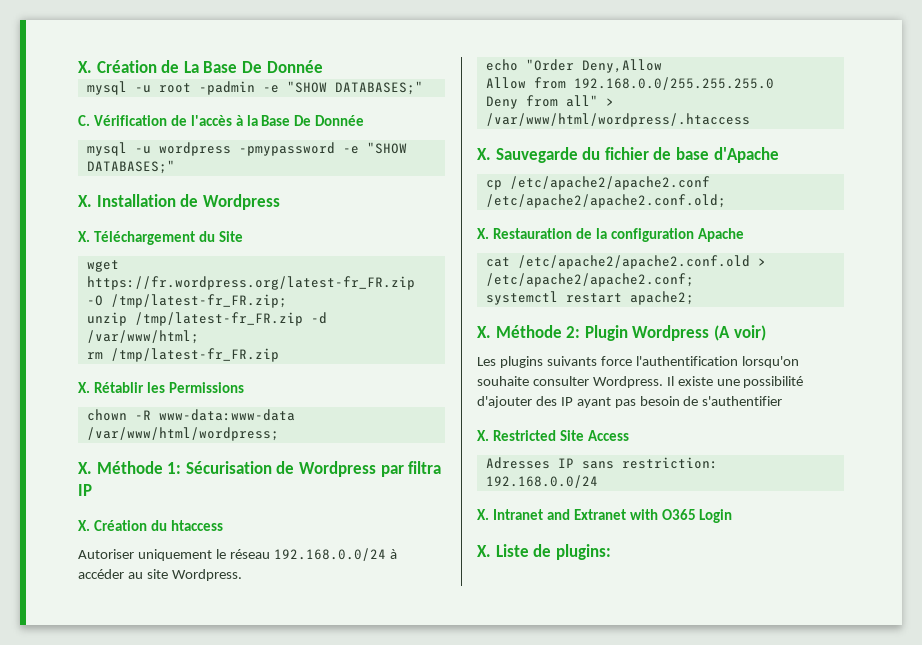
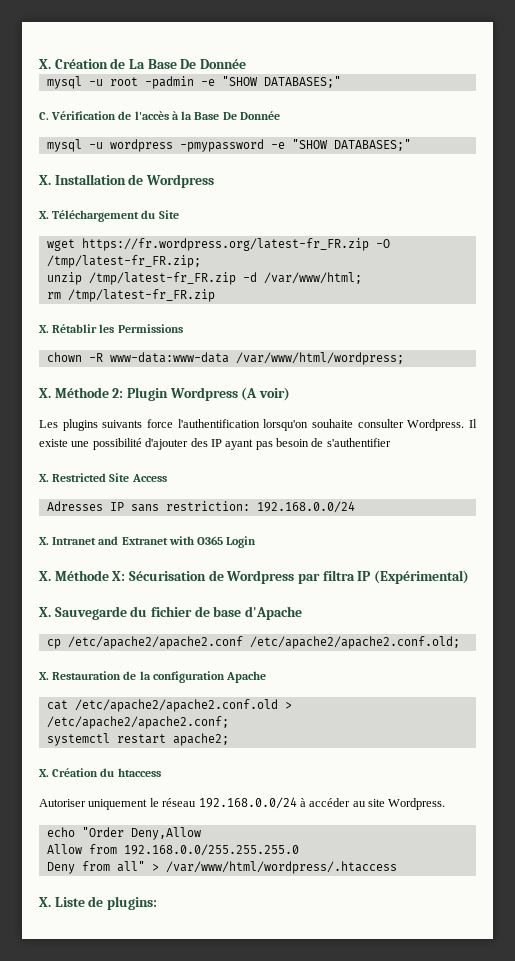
- X. Méthode 1: Sécurisation de Wordpress par filtra IP
- X. Création du htaccess
- Autoriser uniquement le réseau 192.168.0.0/24 à accéder au site Wordpress.
- echo "Order Deny,Allow
- Allow from 192.168.0.0/255.255.255.0
- Deny from all" > /var/www/html/wordpress/.htaccess
- X. Sauvegarde du fichier de base d'Apache
- cp /etc/apache2/apache2.conf /etc/apache2/apache2.conf.old;
- X. Restauration de la configuration Apache
- cat /etc/apache2/apache2.conf.old > /etc/apache2/apache2.conf;
- systemctl restart apache2;
+ X. Méthode X: Sécurisation de Wordpress par filtra IP (Expérimental)
+ X. Sauvegarde du fichier de base d'Apache
+ cp /etc/apache2/apache2.conf /etc/apache2/apache2.conf.old;
+ X. Restauration de la configuration Apache
+ cat /etc/apache2/apache2.conf.old > /etc/apache2/apache2.conf;
+ systemctl restart apache2;
+ X. Création du htaccess
+ Autoriser uniquement le réseau 192.168.0.0/24 à accéder au site Wordpress.
+ echo "Order Deny,Allow
+ Allow from 192.168.0.0/255.255.255.0
+ Deny from all" > /var/www/html/wordpress/.htaccess

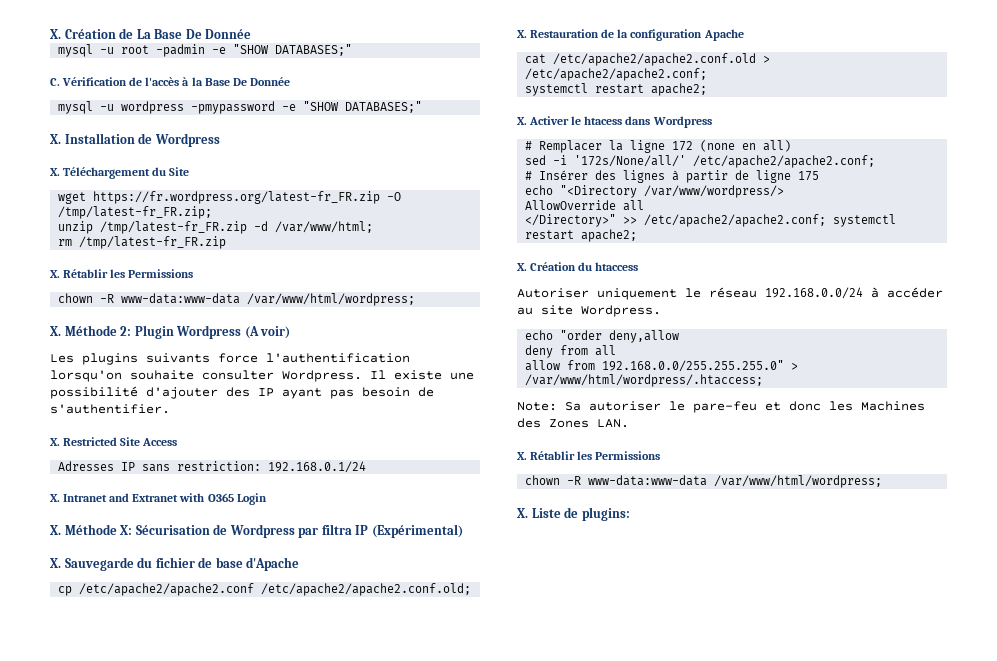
- Il existe une possibilité d'ajouter des IP ayant pas besoin de s'authentifier
+ Il existe une possibilité d'ajouter des IP ayant pas besoin de s'authentifier.
- Adresses IP sans restriction: 192.168.0.0/24
+ Adresses IP sans restriction: 192.168.0.1/24
+ X. Activer le htacess dans Wordpress
+ # Remplacer la ligne 172 (none en all)
+ sed -i '172s/None/all/' /etc/apache2/apache2.conf;
+ # Insérer des lignes à partir de ligne 175
+ echo "<Directory /var/www/wordpress/>
+ AllowOverride all
+ </Directory>" >> /etc/apache2/apache2.conf; systemctl restart apache2;
- echo "Order Deny,Allow
- Allow from 192.168.0.0/255.255.255.0
- Deny from all" > /var/www/html/wordpress/.htaccess
+ echo "order deny,allow
+ deny from all
+ allow from 192.168.0.0/255.255.255.0" > /var/www/html/wordpress/.htaccess;
+ Note: Sa autoriser le pare-feu et donc les Machines des Zones LAN.
+ X. Rétablir les Permissions
+ chown -R www-data:www-data /var/www/html/wordpress;

